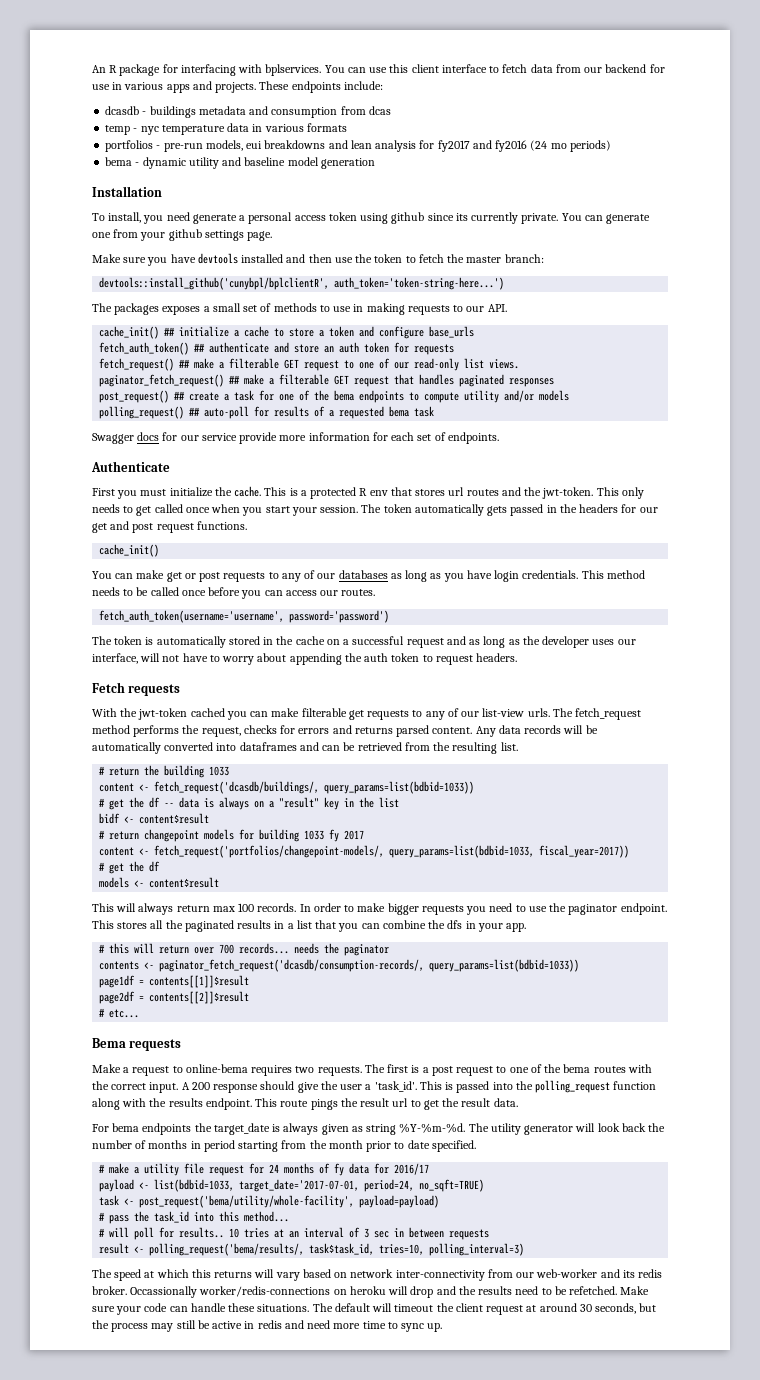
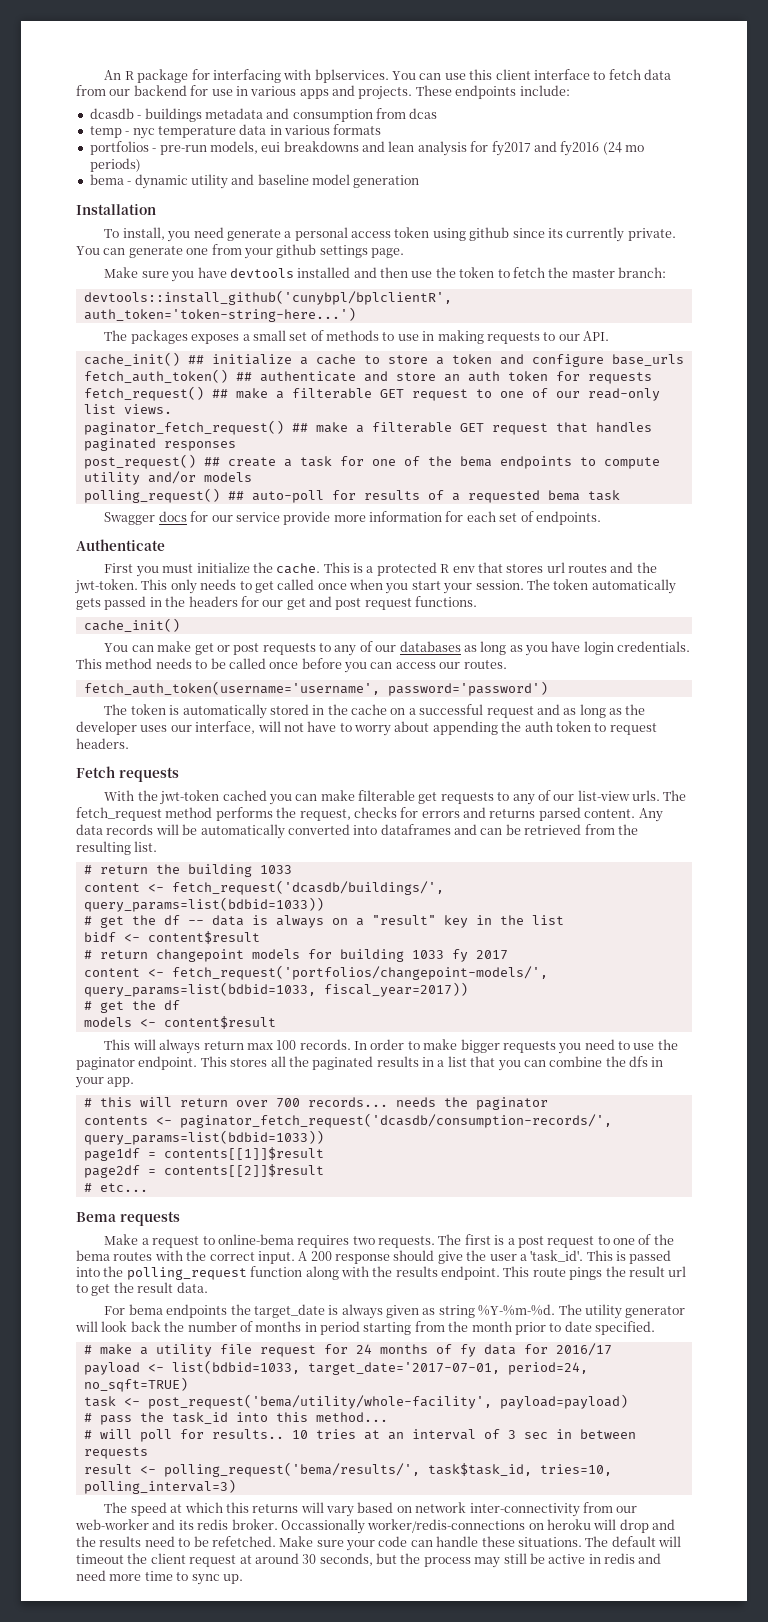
- content <- fetch_request('dcasdb/buildings/, query_params=list(bdbid=1033))
+ content <- fetch_request('dcasdb/buildings/', query_params=list(bdbid=1033))
- content <- fetch_request('portfolios/changepoint-models/, query_params=list(bdbid=1033, fiscal_year=2017))
+ content <- fetch_request('portfolios/changepoint-models/', query_params=list(bdbid=1033, fiscal_year=2017))
- contents <- paginator_fetch_request('dcasdb/consumption-records/, query_params=list(bdbid=1033))
+ contents <- paginator_fetch_request('dcasdb/consumption-records/', query_params=list(bdbid=1033))
- result <- polling_request('bema/results/, task$task_id, tries=10, polling_interval=3)
+ result <- polling_request('bema/results/', task$task_id, tries=10, polling_interval=3)

